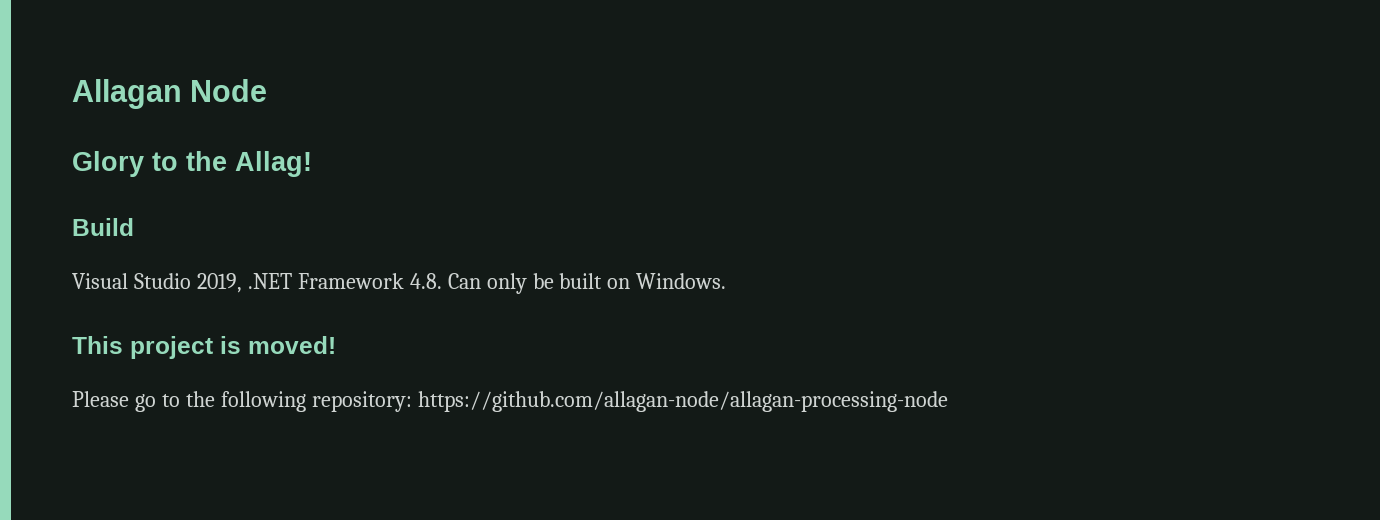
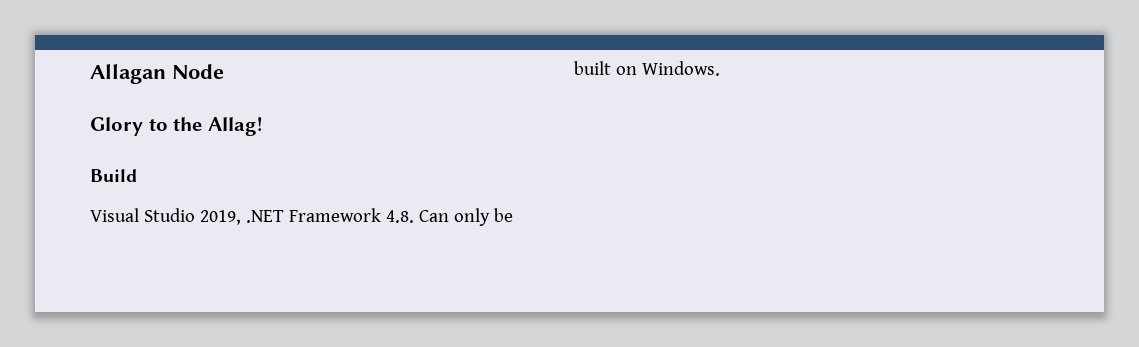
- This project is moved!
- Please go to the following repository: https://github.com/allagan-node/allagan-processing-node

